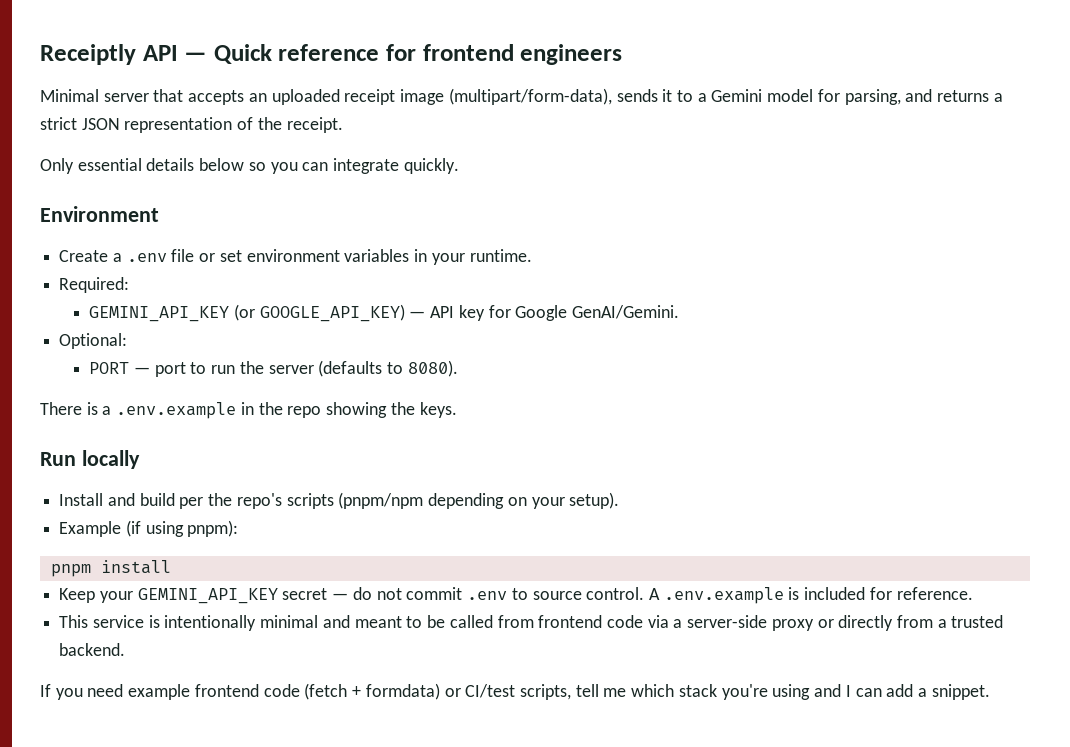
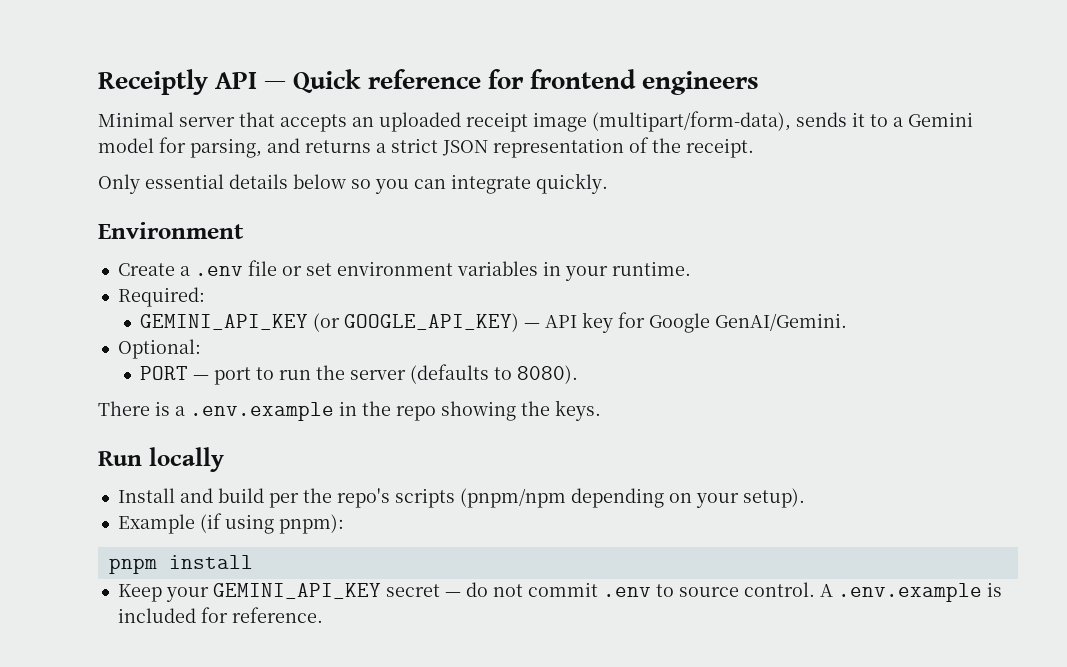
- This service is intentionally minimal and meant to be called from frontend code via a server-side proxy or directly from a trusted backend.
- If you need example frontend code (fetch + formdata) or CI/test scripts, tell me which stack you're using and I can add a snippet.

